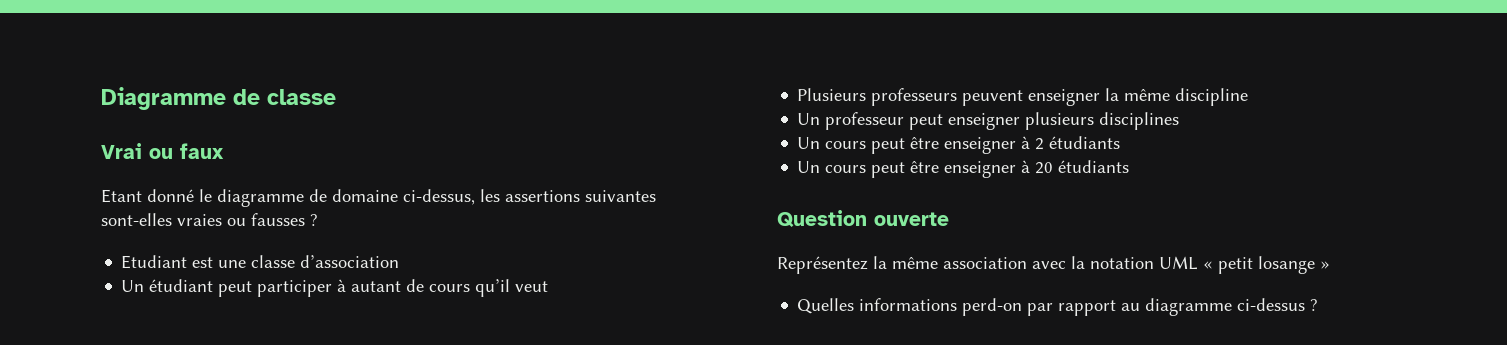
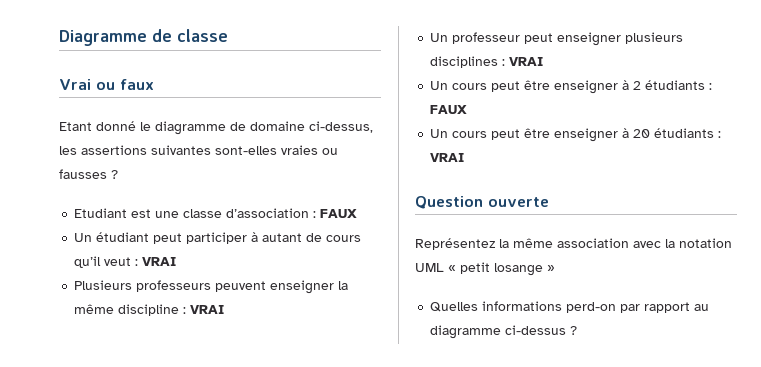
- Etudiant est une classe d’association
+ Etudiant est une classe d’association : FAUX
- Un étudiant peut participer à autant de cours qu’il veut
+ Un étudiant peut participer à autant de cours qu’il veut : VRAI
- Plusieurs professeurs peuvent enseigner la même discipline
+ Plusieurs professeurs peuvent enseigner la même discipline : VRAI
- Un professeur peut enseigner plusieurs disciplines
+ Un professeur peut enseigner plusieurs disciplines : VRAI
- Un cours peut être enseigner à 2 étudiants
+ Un cours peut être enseigner à 2 étudiants : FAUX
- Un cours peut être enseigner à 20 étudiants
+ Un cours peut être enseigner à 20 étudiants : VRAI

